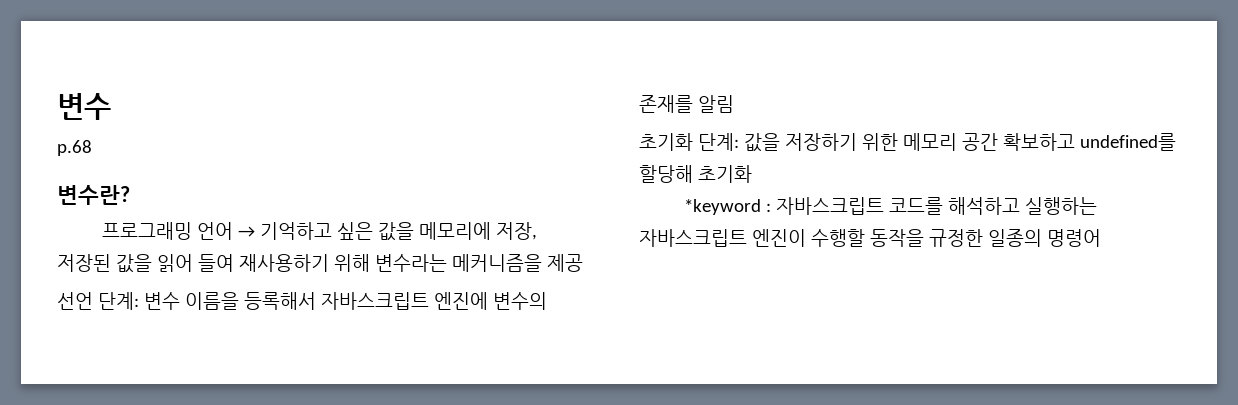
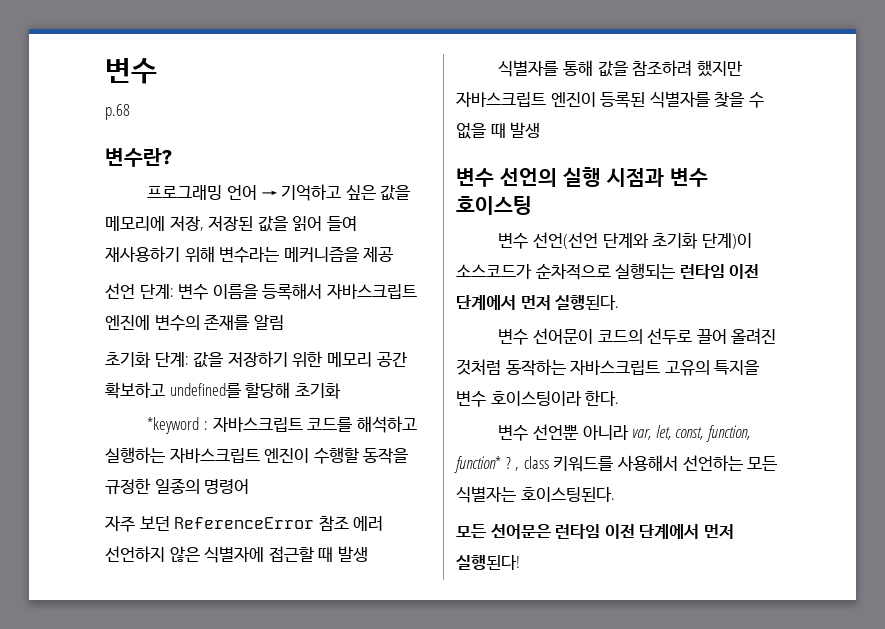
+ 자주 보던 ReferenceError 참조 에러 선언하지 않은 식별자에 접근할 때 발생
+ 식별자를 통해 값을 참조하려 했지만 자바스크립트 엔진이 등록된 식별자를 찾을 수 없을 때 발생
+ 변수 선언의 실행 시점과 변수 호이스팅
+ 변수 선언(선언 단계와 초기화 단계)이 소스코드가 순차적으로 실행되는 런타임 이전 단계에서 먼저 실행된다.
+ 변수 선어문이 코드의 선두로 끌어 올려진 것처럼 동작하는 자바스크립트 고유의 특지을 변수 호이스팅이라 한다.
+ 변수 선언뿐 아니라 var, let, const, function, function* ? , class 키워드를 사용해서 선언하는 모든 식별자는 호이스팅된다.
+ 모든 선어문은 런타임 이전 단계에서 먼저 실행된다!

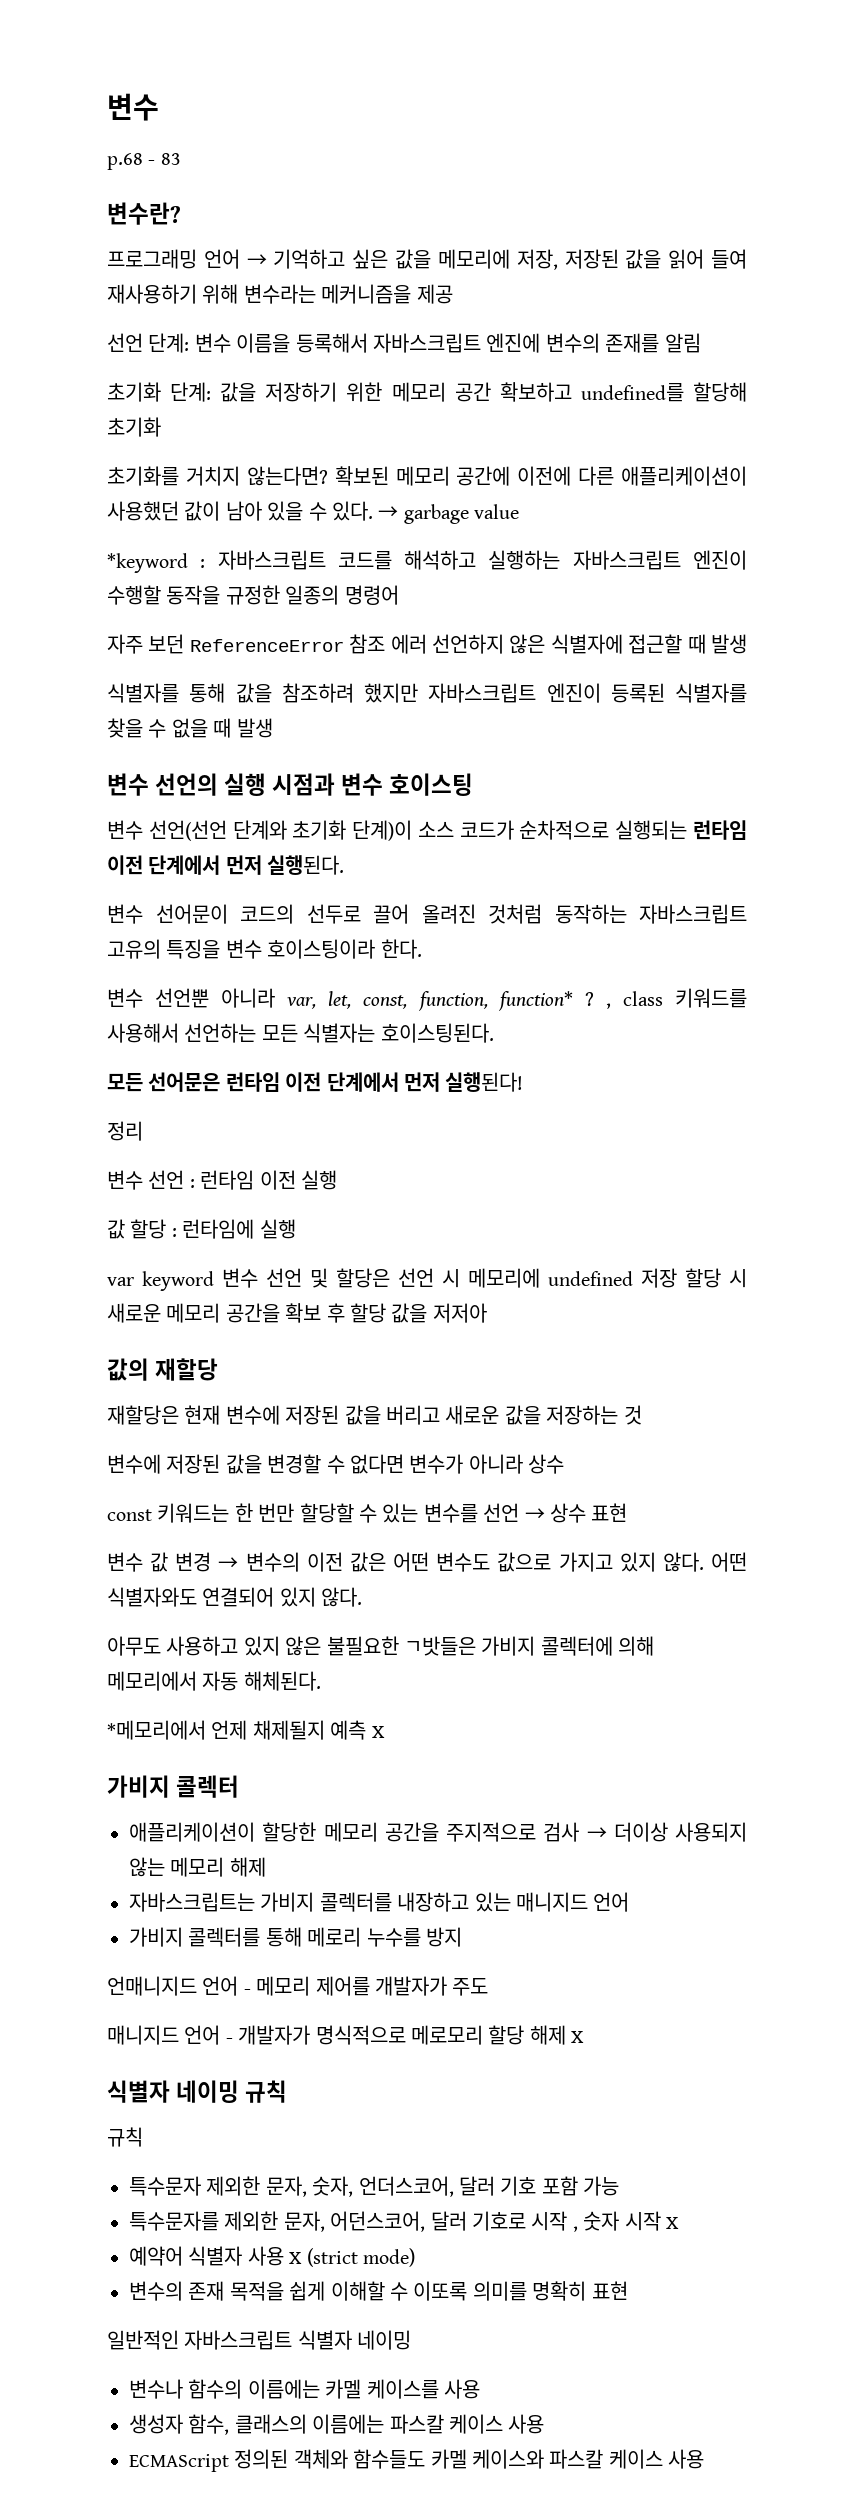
- p.68
+ p.68 - 83
+ 초기화를 거치지 않는다면? 확보된 메모리 공간에 이전에 다른 애플리케이션이 사용했던 값이 남아 있을 수 있다. → garbage value
- 변수 선언(선언 단계와 초기화 단계)이 소스코드가 순차적으로 실행되는 런타임 이전 단계에서 먼저 실행된다.
+ 변수 선언(선언 단계와 초기화 단계)이 소스 코드가 순차적으로 실행되는 런타임 이전 단계에서 먼저 실행된다.
- 변수 선어문이 코드의 선두로 끌어 올려진 것처럼 동작하는 자바스크립트 고유의 특지을 변수 호이스팅이라 한다.
+ 변수 선어문이 코드의 선두로 끌어 올려진 것처럼 동작하는 자바스크립트 고유의 특징을 변수 호이스팅이라 한다.
+ 정리
+ 변수 선언 : 런타임 이전 실행
+ 값 할당 : 런타임에 실행
+ var keyword 변수 선언 및 할당은 선언 시 메모리에 undefined 저장 할당 시 새로운 메모리 공간을 확보 후 할당 값을 저저아
+ 값의 재할당
+ 재할당은 현재 변수에 저장된 값을 버리고 새로운 값을 저장하는 것
+ 변수에 저장된 값을 변경할 수 없다면 변수가 아니라 상수
+ const 키워드는 한 번만 할당할 수 있는 변수를 선언 → 상수 표현
+ 변수 값 변경 → 변수의 이전 값은 어떤 변수도 값으로 가지고 있지 않다. 어떤 식별자와도 연결되어 있지 않다.
+ 아무도 사용하고 있지 않은 불필요한 ㄱ밧들은 가비지 콜렉터에 의해 메모리에서 자동 해체된다.
+ *메모리에서 언제 채제될지 예측 X
+ 가비지 콜렉터
+ 애플리케이션이 할당한 메모리 공간을 주지적으로 검사 → 더이상 사용되지 않는 메모리 해제
+ 자바스크립트는 가비지 콜렉터를 내장하고 있는 매니지드 언어
+ 가비지 콜렉터를 통해 메로리 누수를 방지
+ 언매니지드 언어 - 메모리 제어를 개발자가 주도
+ 매니지드 언어 - 개발자가 명식적으로 메로모리 할당 해제 X
+ 식별자 네이밍 규칙
+ 규칙
+ 특수문자 제외한 문자, 숫자, 언더스코어, 달러 기호 포함 가능
+ 특수문자를 제외한 문자, 어던스코어, 달러 기호로 시작 , 숫자 시작 X
+ 예약어 식별자 사용 X (strict mode)
+ 변수의 존재 목적을 쉽게 이해할 수 이또록 의미를 명확히 표현
+ 일반적인 자바스크립트 식별자 네이밍
+ 변수나 함수의 이름에는 카멜 케이스를 사용
+ 생성자 함수, 클래스의 이름에는 파스칼 케이스 사용
+ ECMAScript 정의된 객체와 함수들도 카멜 케이스와 파스칼 케이스 사용

